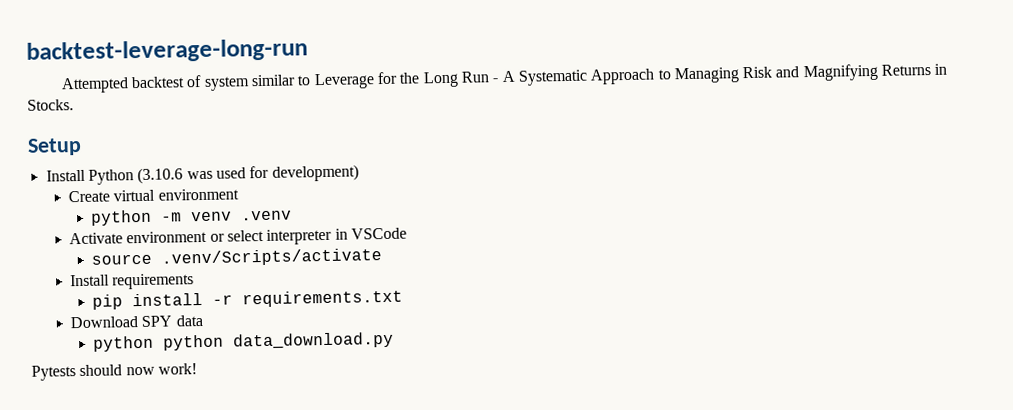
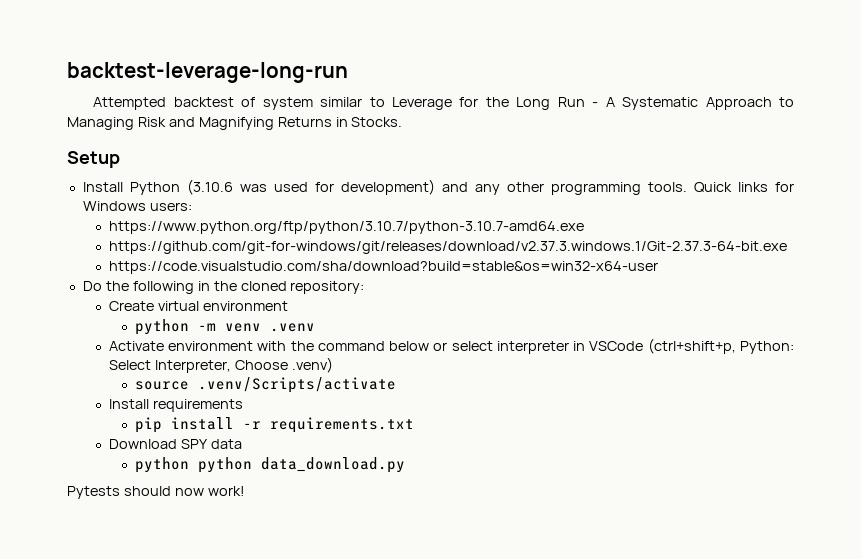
- Install Python (3.10.6 was used for development)
+ Install Python (3.10.6 was used for development) and any other programming tools. Quick links for Windows users:
+ https://www.python.org/ftp/python/3.10.7/python-3.10.7-amd64.exe
+ https://github.com/git-for-windows/git/releases/download/v2.37.3.windows.1/Git-2.37.3-64-bit.exe
+ https://code.visualstudio.com/sha/download?build=stable&os=win32-x64-user
+ Do the following in the cloned repository:
- Activate environment or select interpreter in VSCode
+ Activate environment with the command below or select interpreter in VSCode (ctrl+shift+p, Python: Select Interpreter, Choose .venv)

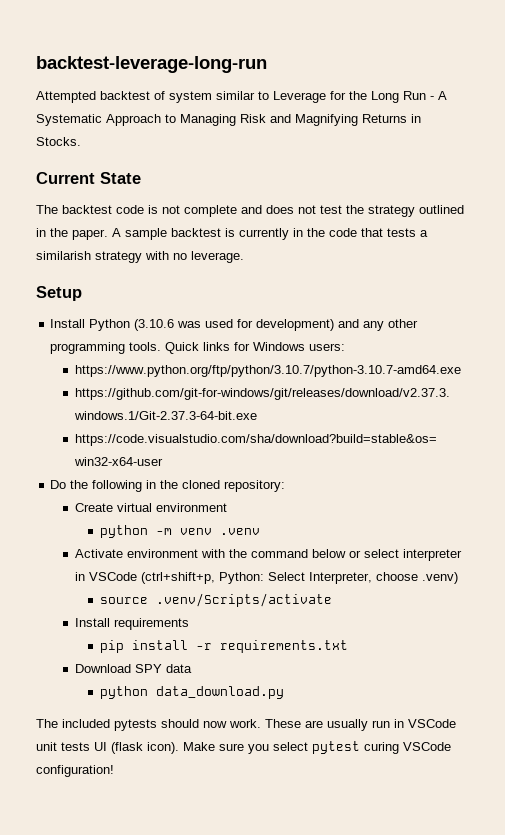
+ Current State
+ The backtest code is not complete and does not test the strategy outlined in the paper. A sample backtest is currently in the code that tests a similarish strategy with no leverage.
- Activate environment with the command below or select interpreter in VSCode (ctrl+shift+p, Python: Select Interpreter, Choose .venv)
+ Activate environment with the command below or select interpreter in VSCode (ctrl+shift+p, Python: Select Interpreter, choose .venv)
- python python data_download.py
+ python data_download.py
- Pytests should now work!
+ The included pytests should now work. These are usually run in VSCode unit tests UI (flask icon). Make sure you select pytest curing VSCode configuration!

